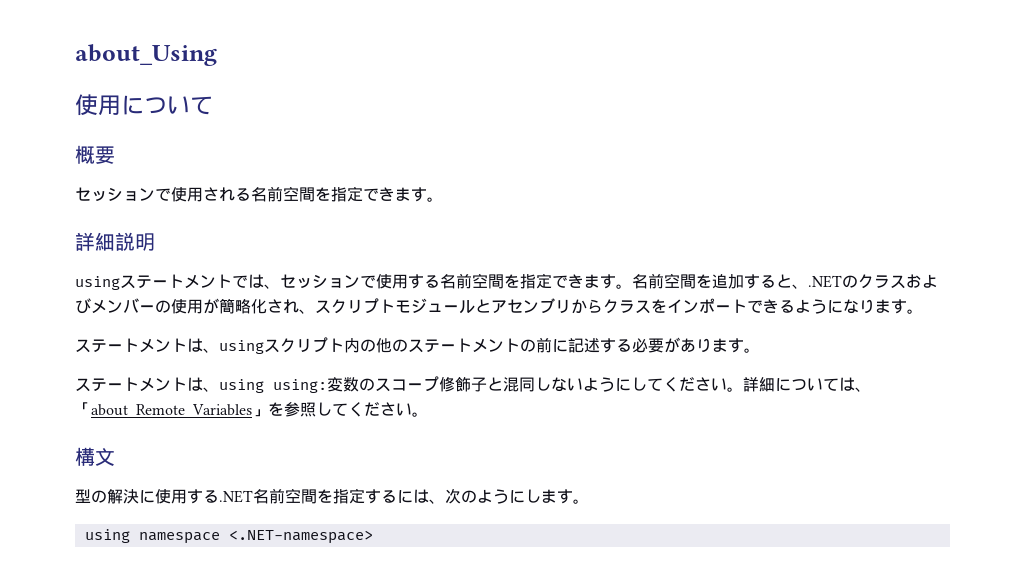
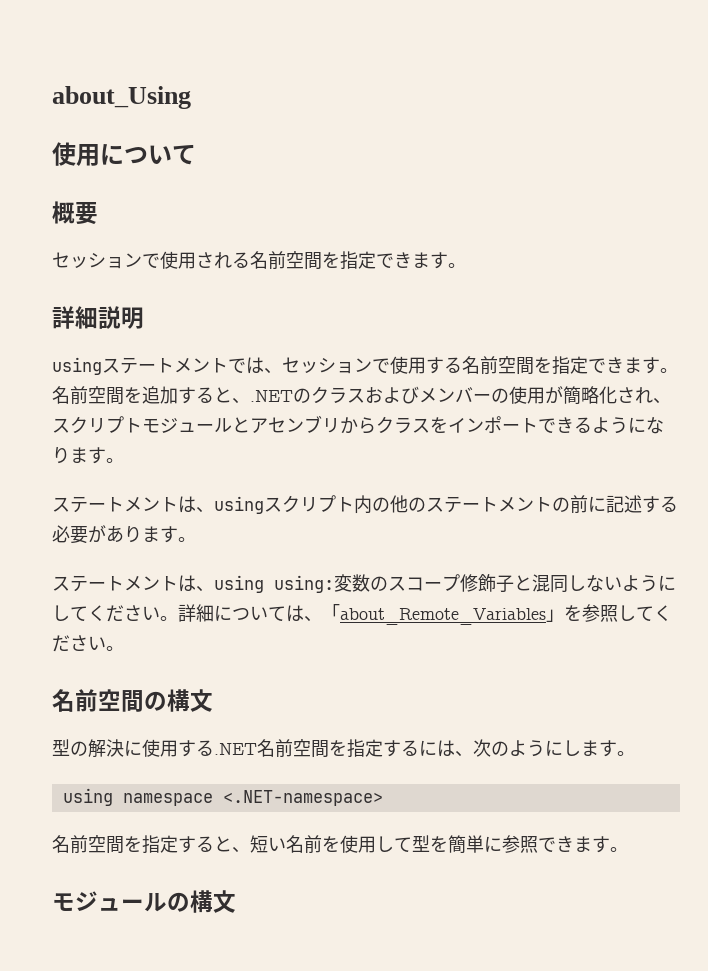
- 構文
+ 名前空間の構文
+ 名前空間を指定すると、短い名前を使用して型を簡単に参照できます。
+ モジュールの構文

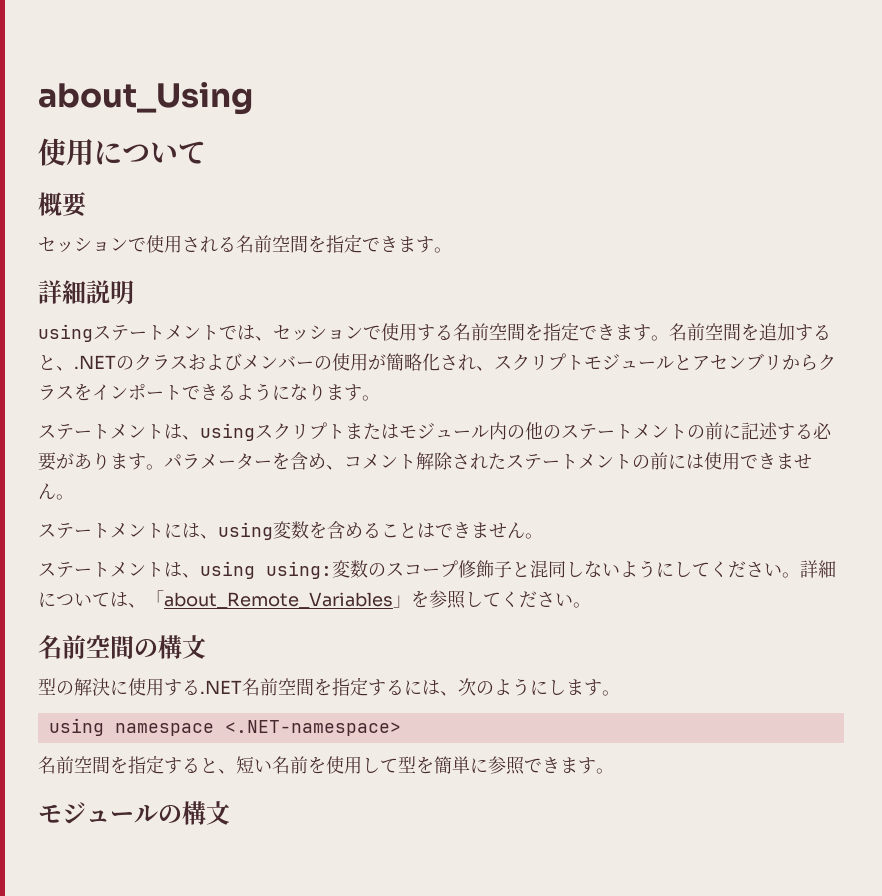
- ステートメントは、usingスクリプト内の他のステートメントの前に記述する必要があります。
+ ステートメントは、usingスクリプトまたはモジュール内の他のステートメントの前に記述する必要があります。パラメーターを含め、コメント解除されたステートメントの前には使用できません。
+ ステートメントには、using変数を含めることはできません。

